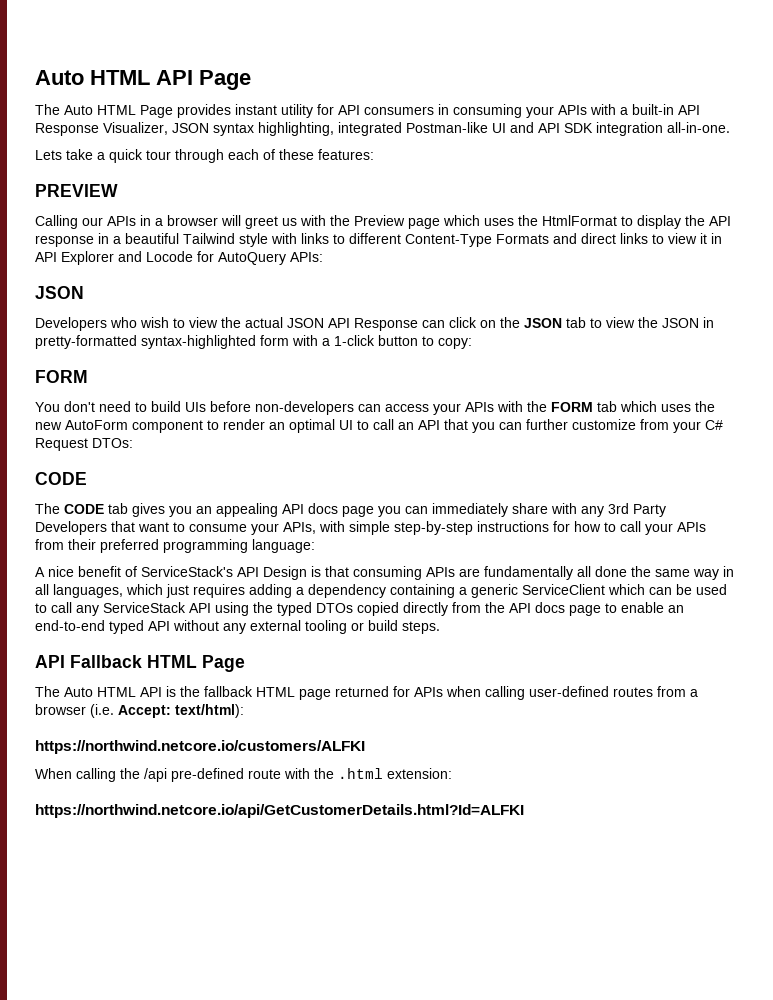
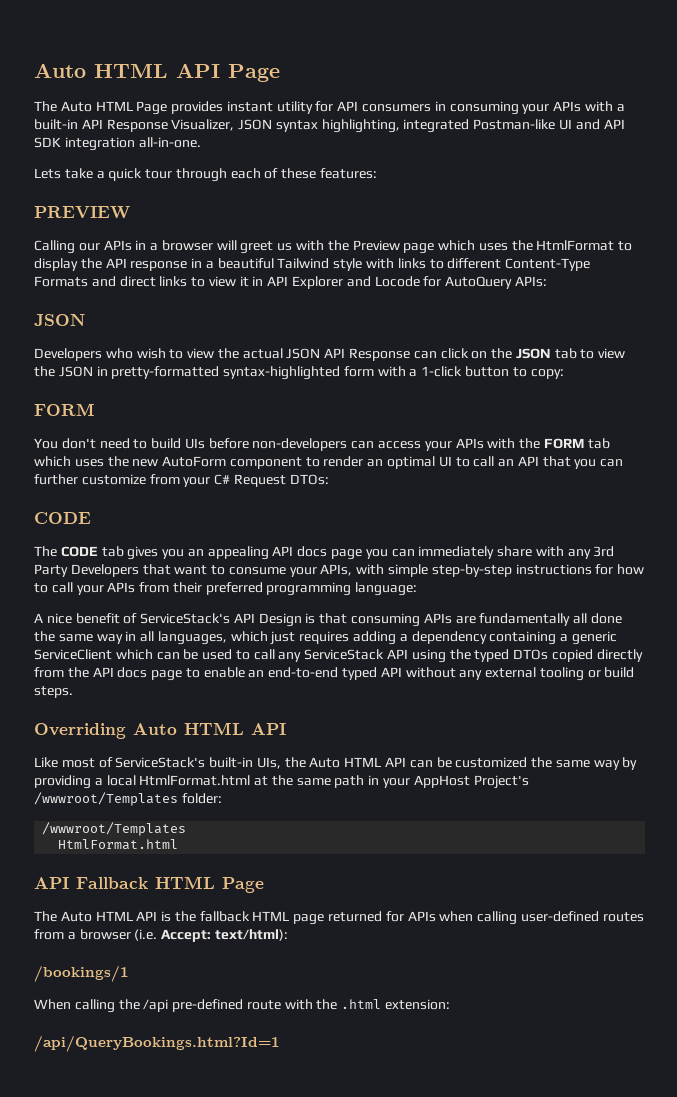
+ Overriding Auto HTML API
+ Like most of ServiceStack's built-in UIs, the Auto HTML API can be customized the same way by providing a local HtmlFormat.html at the same path in your AppHost Project's /wwwroot/Templates folder:
+ /wwwroot/Templates
+ HtmlFormat.html
- https://northwind.netcore.io/customers/ALFKI
+ /bookings/1
- https://northwind.netcore.io/api/GetCustomerDetails.html?Id=ALFKI
+ /api/QueryBookings.html?Id=1

